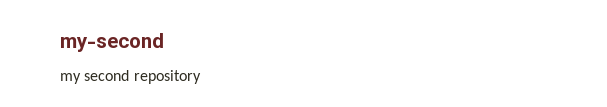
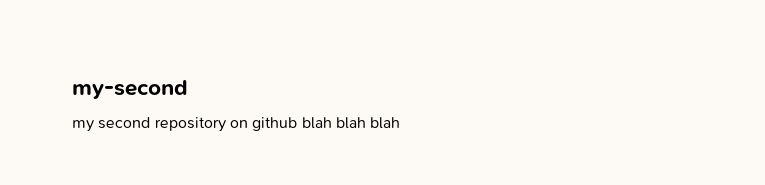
- my second repository
+ my second repository on github blah blah blah

